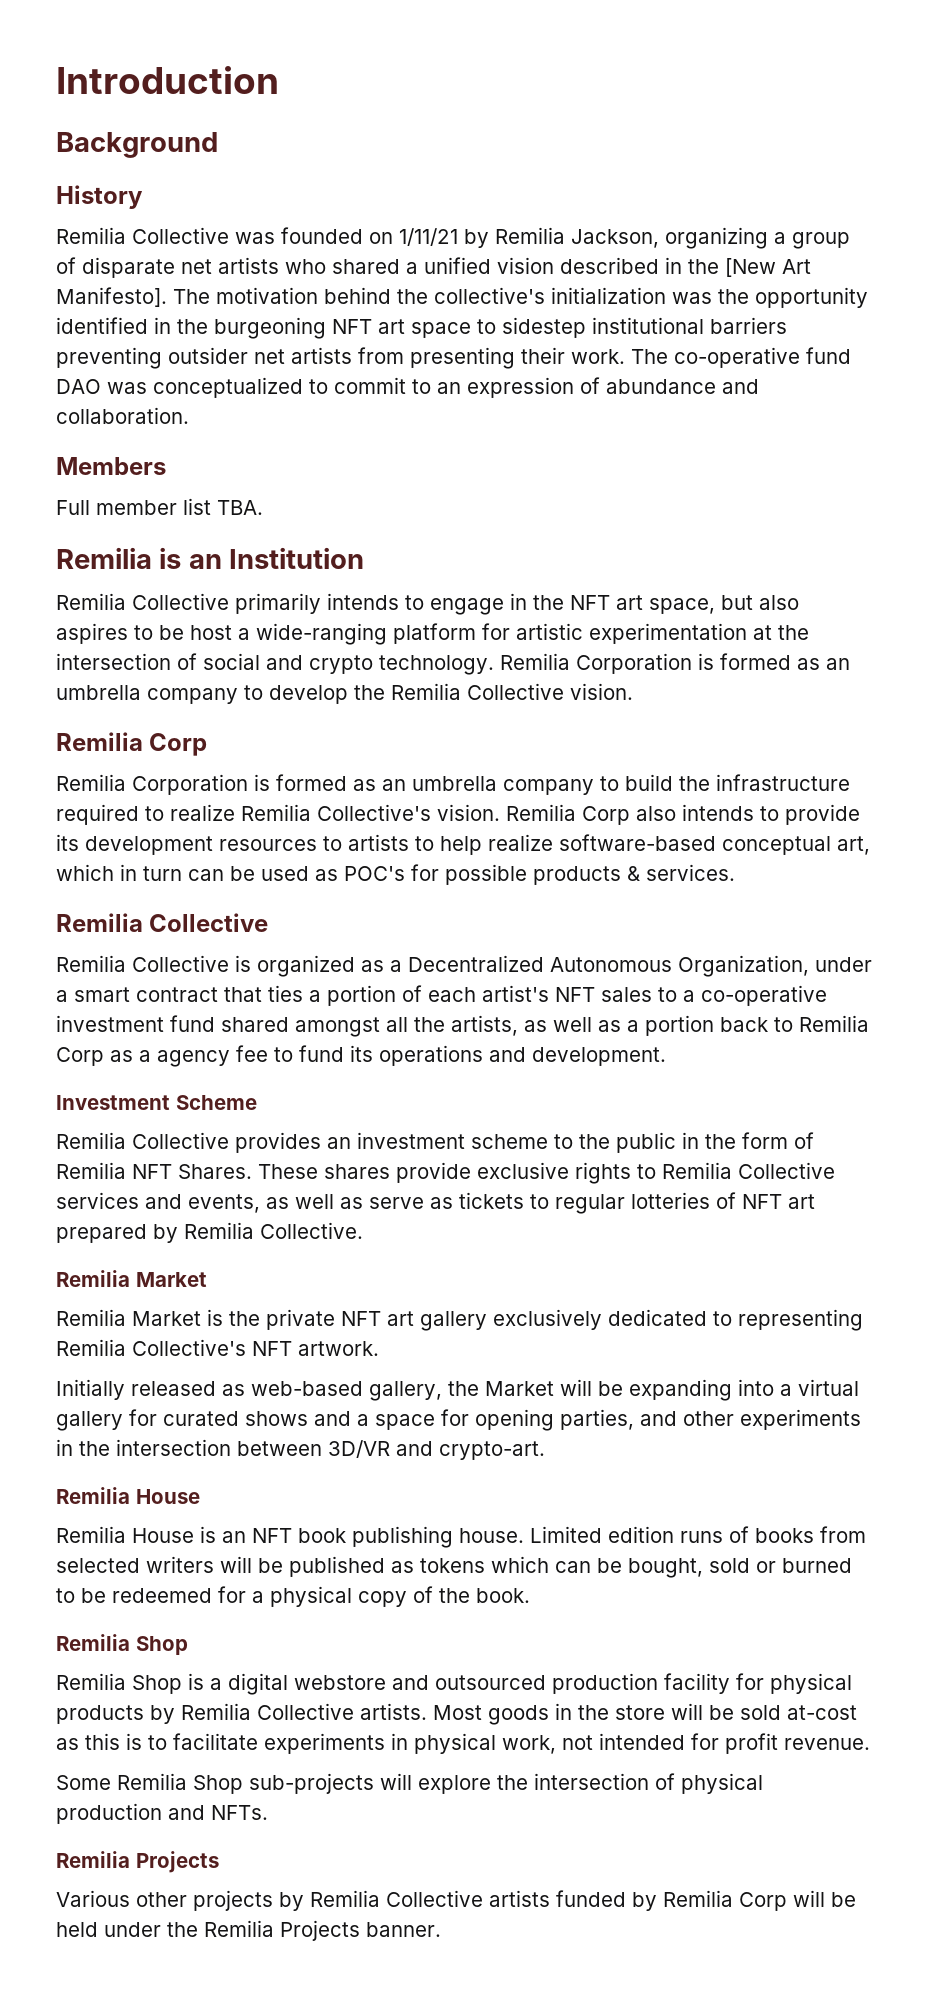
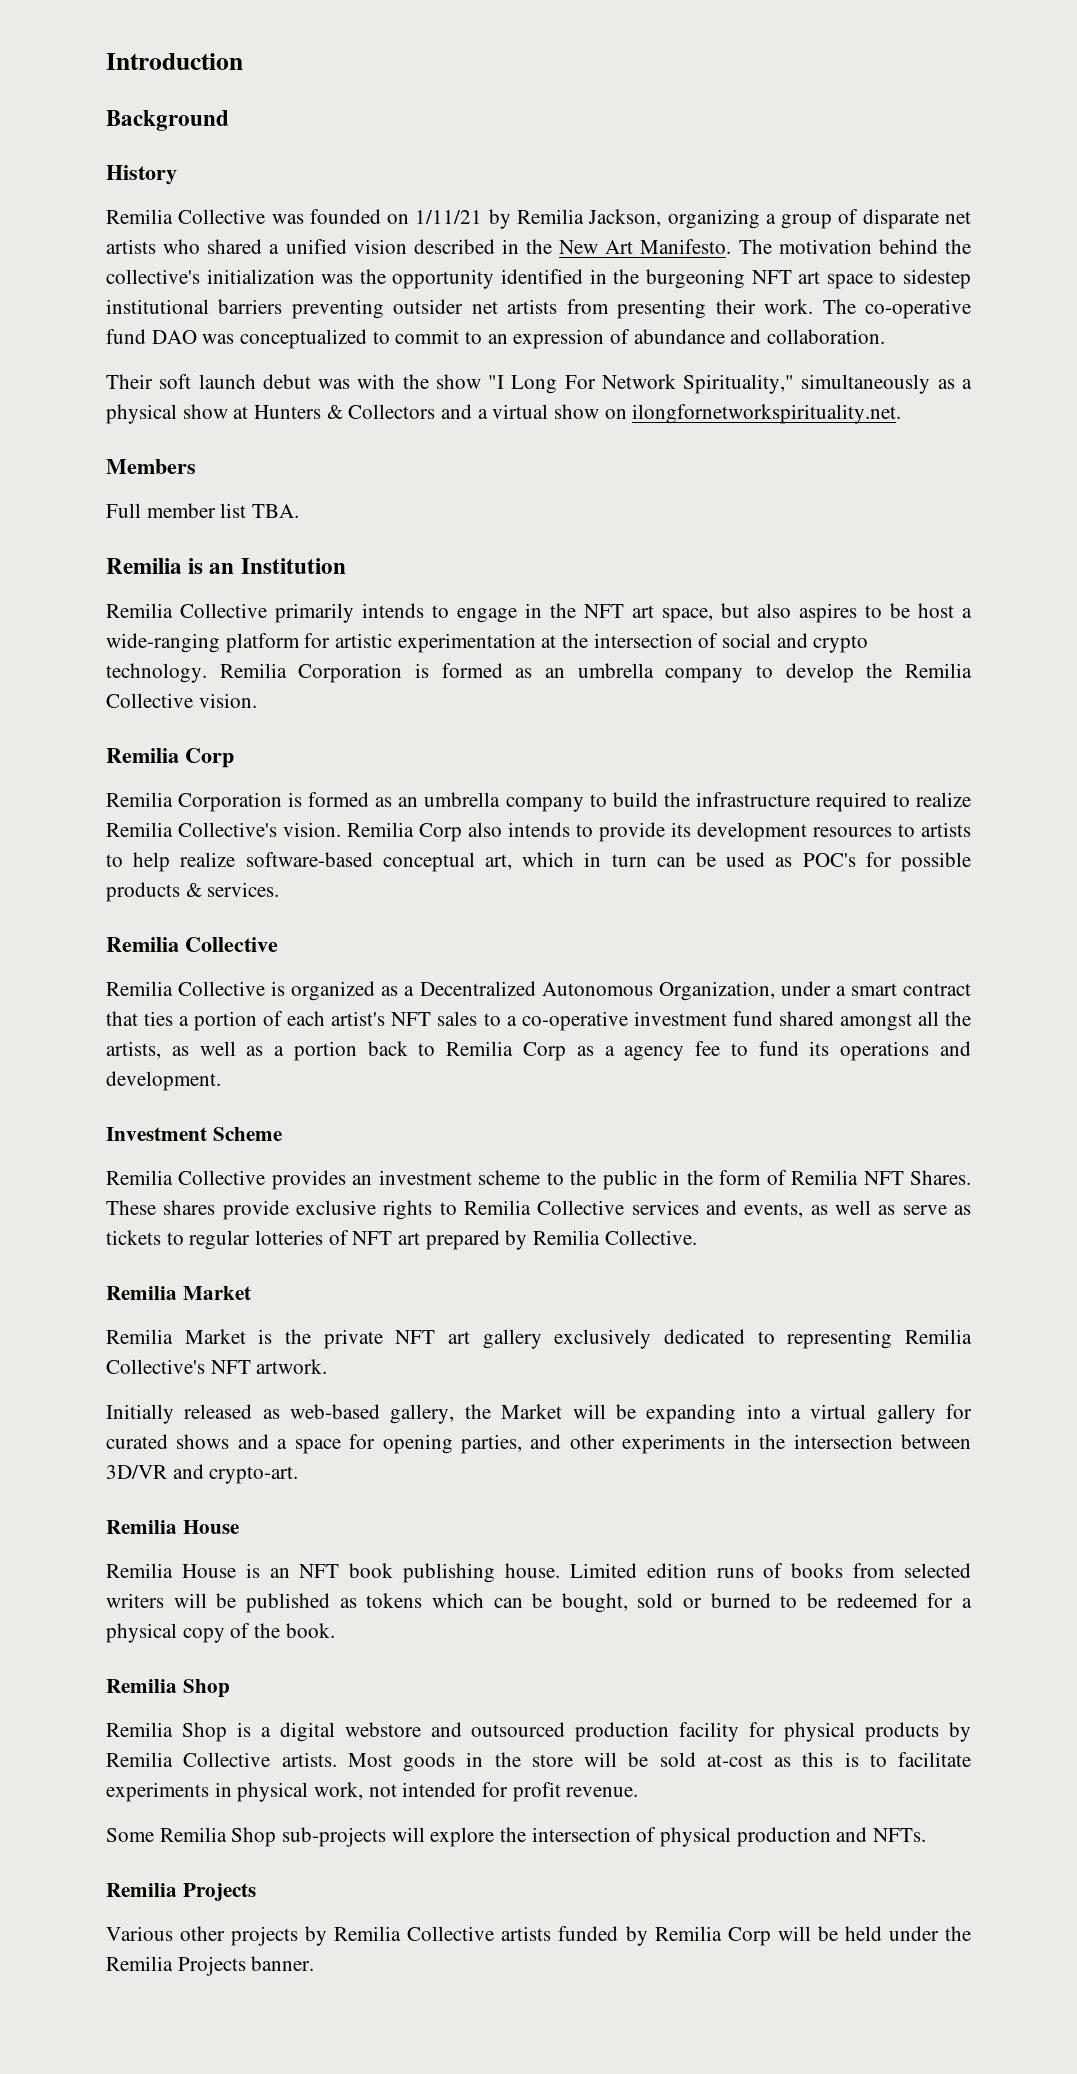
- Remilia Collective was founded on 1/11/21 by Remilia Jackson, organizing a group of disparate net artists who shared a unified vision described in the [New Art Manifesto].
+ Remilia Collective was founded on 1/11/21 by Remilia Jackson, organizing a group of disparate net artists who shared a unified vision described in the New Art Manifesto.
+ Their soft launch debut was with the show "I Long For Network Spirituality," simultaneously as a physical show at Hunters & Collectors and a virtual show on ilongfornetworkspirituality.net.

